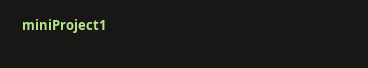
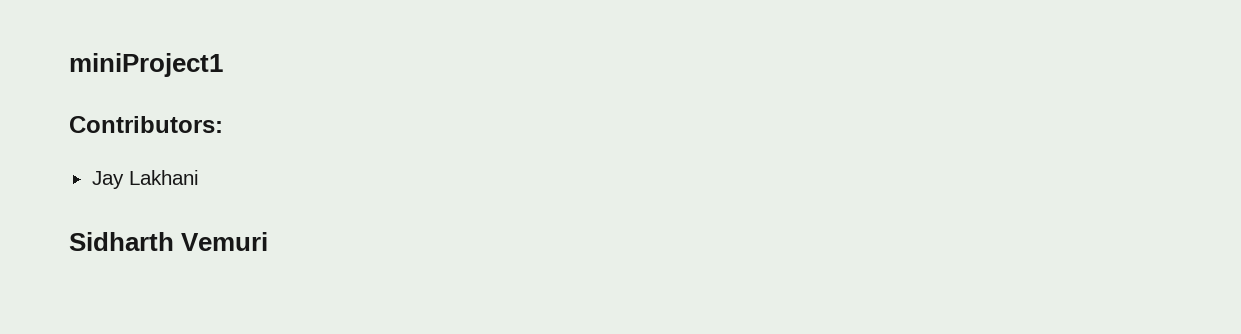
+ Contributors:
+ Jay Lakhani
+ Sidharth Vemuri

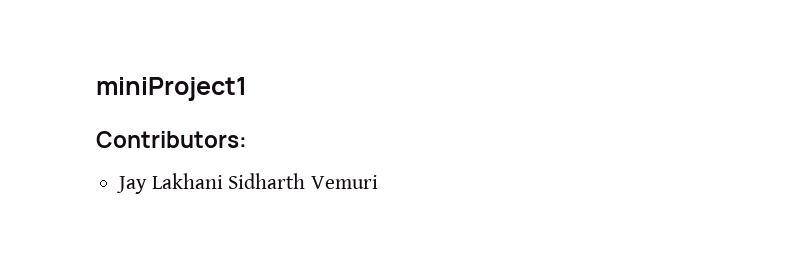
- Jay Lakhani
- Sidharth Vemuri
+ Jay Lakhani Sidharth Vemuri

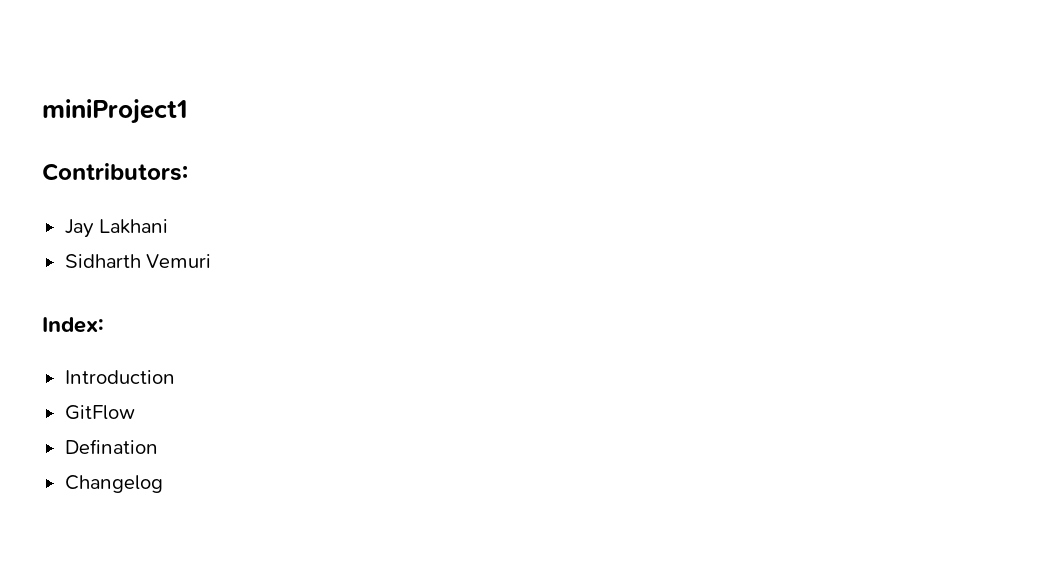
- Jay Lakhani Sidharth Vemuri
+ Jay Lakhani
+ Sidharth Vemuri
+ Index:
+ Introduction
+ GitFlow
+ Defination
+ Changelog

